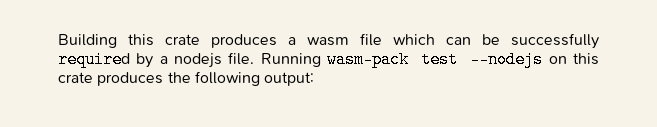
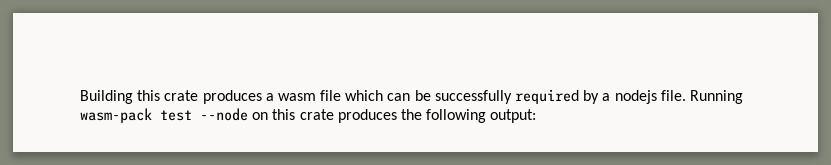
- Running wasm-pack test --nodejs on this crate produces the following output:
+ Running wasm-pack test --node on this crate produces the following output:

